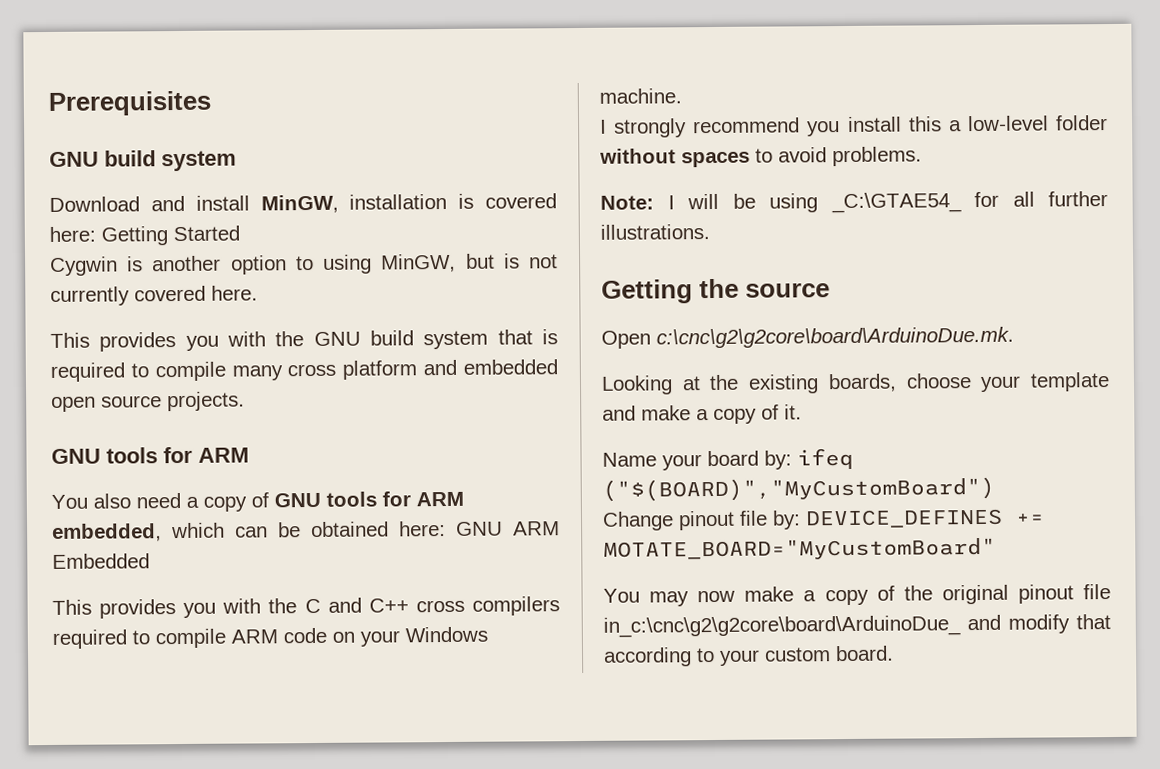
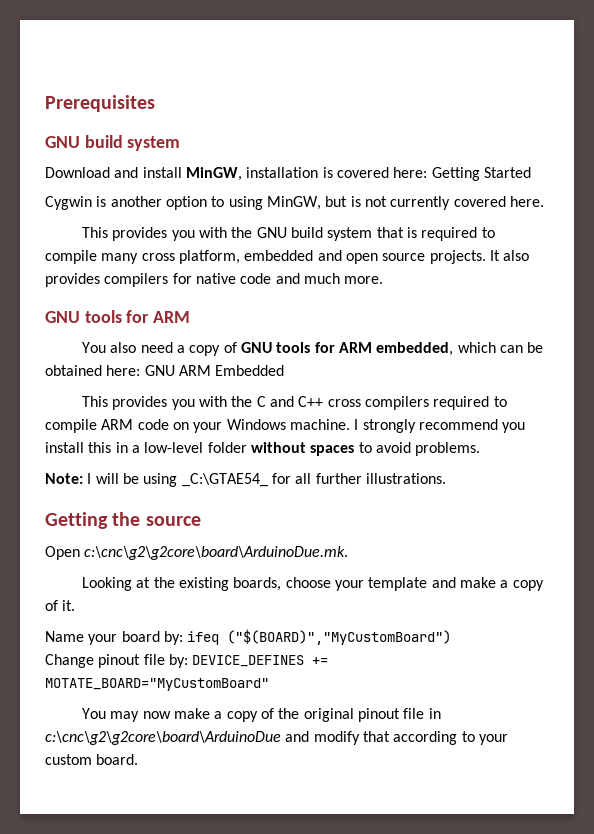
- This provides you with the GNU build system that is required to compile many cross platform and embedded open source projects.
+ This provides you with the GNU build system that is required to compile many cross platform, embedded and open source projects. It also provides compilers for native code and much more.
- This provides you with the C and C++ cross compilers required to compile ARM code on your Windows machine.
- I strongly recommend you install this a low-level folder without spaces to avoid problems.
+ This provides you with the C and C++ cross compilers required to compile ARM code on your Windows machine. I strongly recommend you install this in a low-level folder without spaces to avoid problems.
- You may now make a copy of the original pinout file in_c:\cnc\g2\g2core\board\ArduinoDue_ and modify that according to your custom board.
+ You may now make a copy of the original pinout file in c:\cnc\g2\g2core\board\ArduinoDue and modify that according to your custom board.

